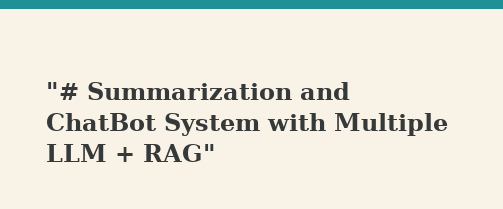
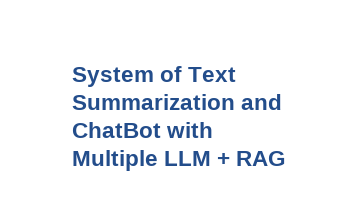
- "# Summarization and ChatBot System with Multiple LLM + RAG"
+ System of Text Summarization and ChatBot with Multiple LLM + RAG

